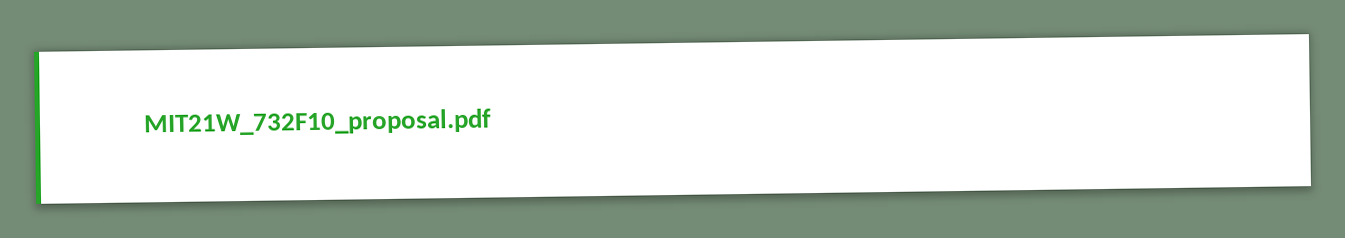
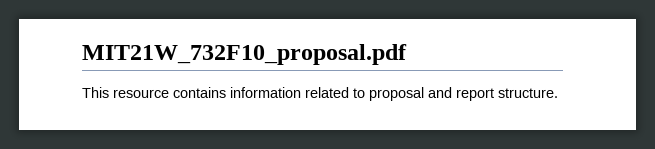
+ This resource contains information related to proposal and report structure.

